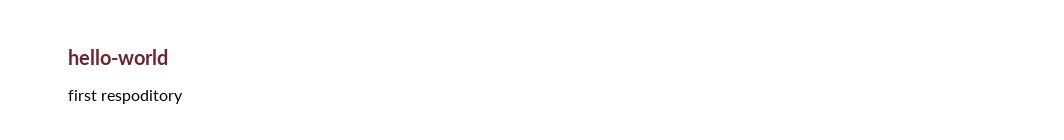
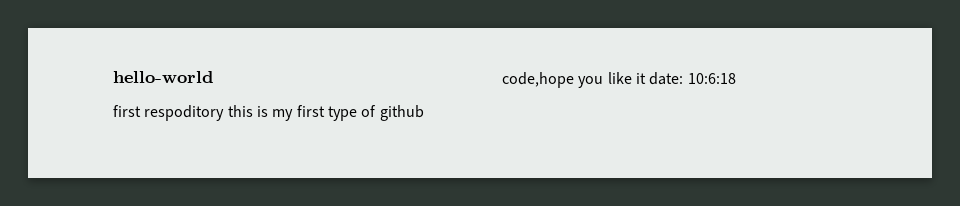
- first respoditory
+ first respoditory this is my first type of github code,hope you like it date: 10:6:18

